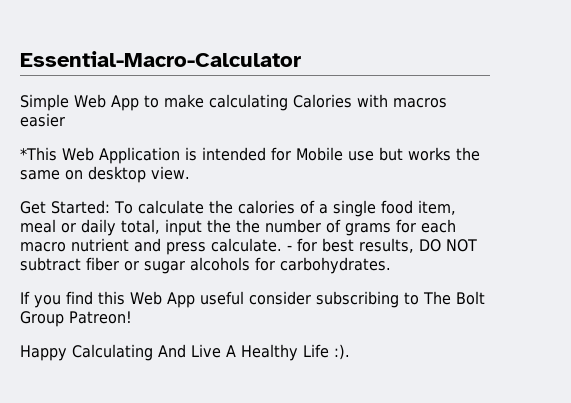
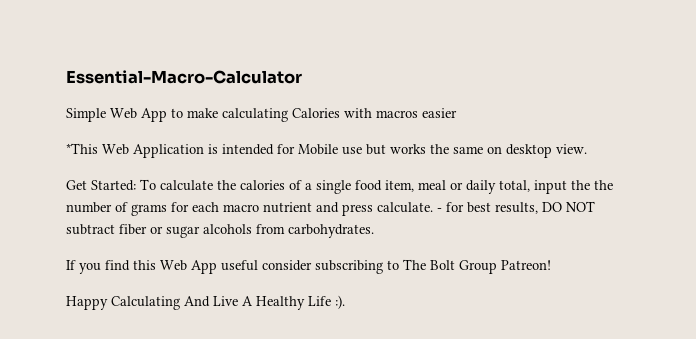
- - for best results, DO NOT subtract fiber or sugar alcohols for carbohydrates.
+ - for best results, DO NOT subtract fiber or sugar alcohols from carbohydrates.

